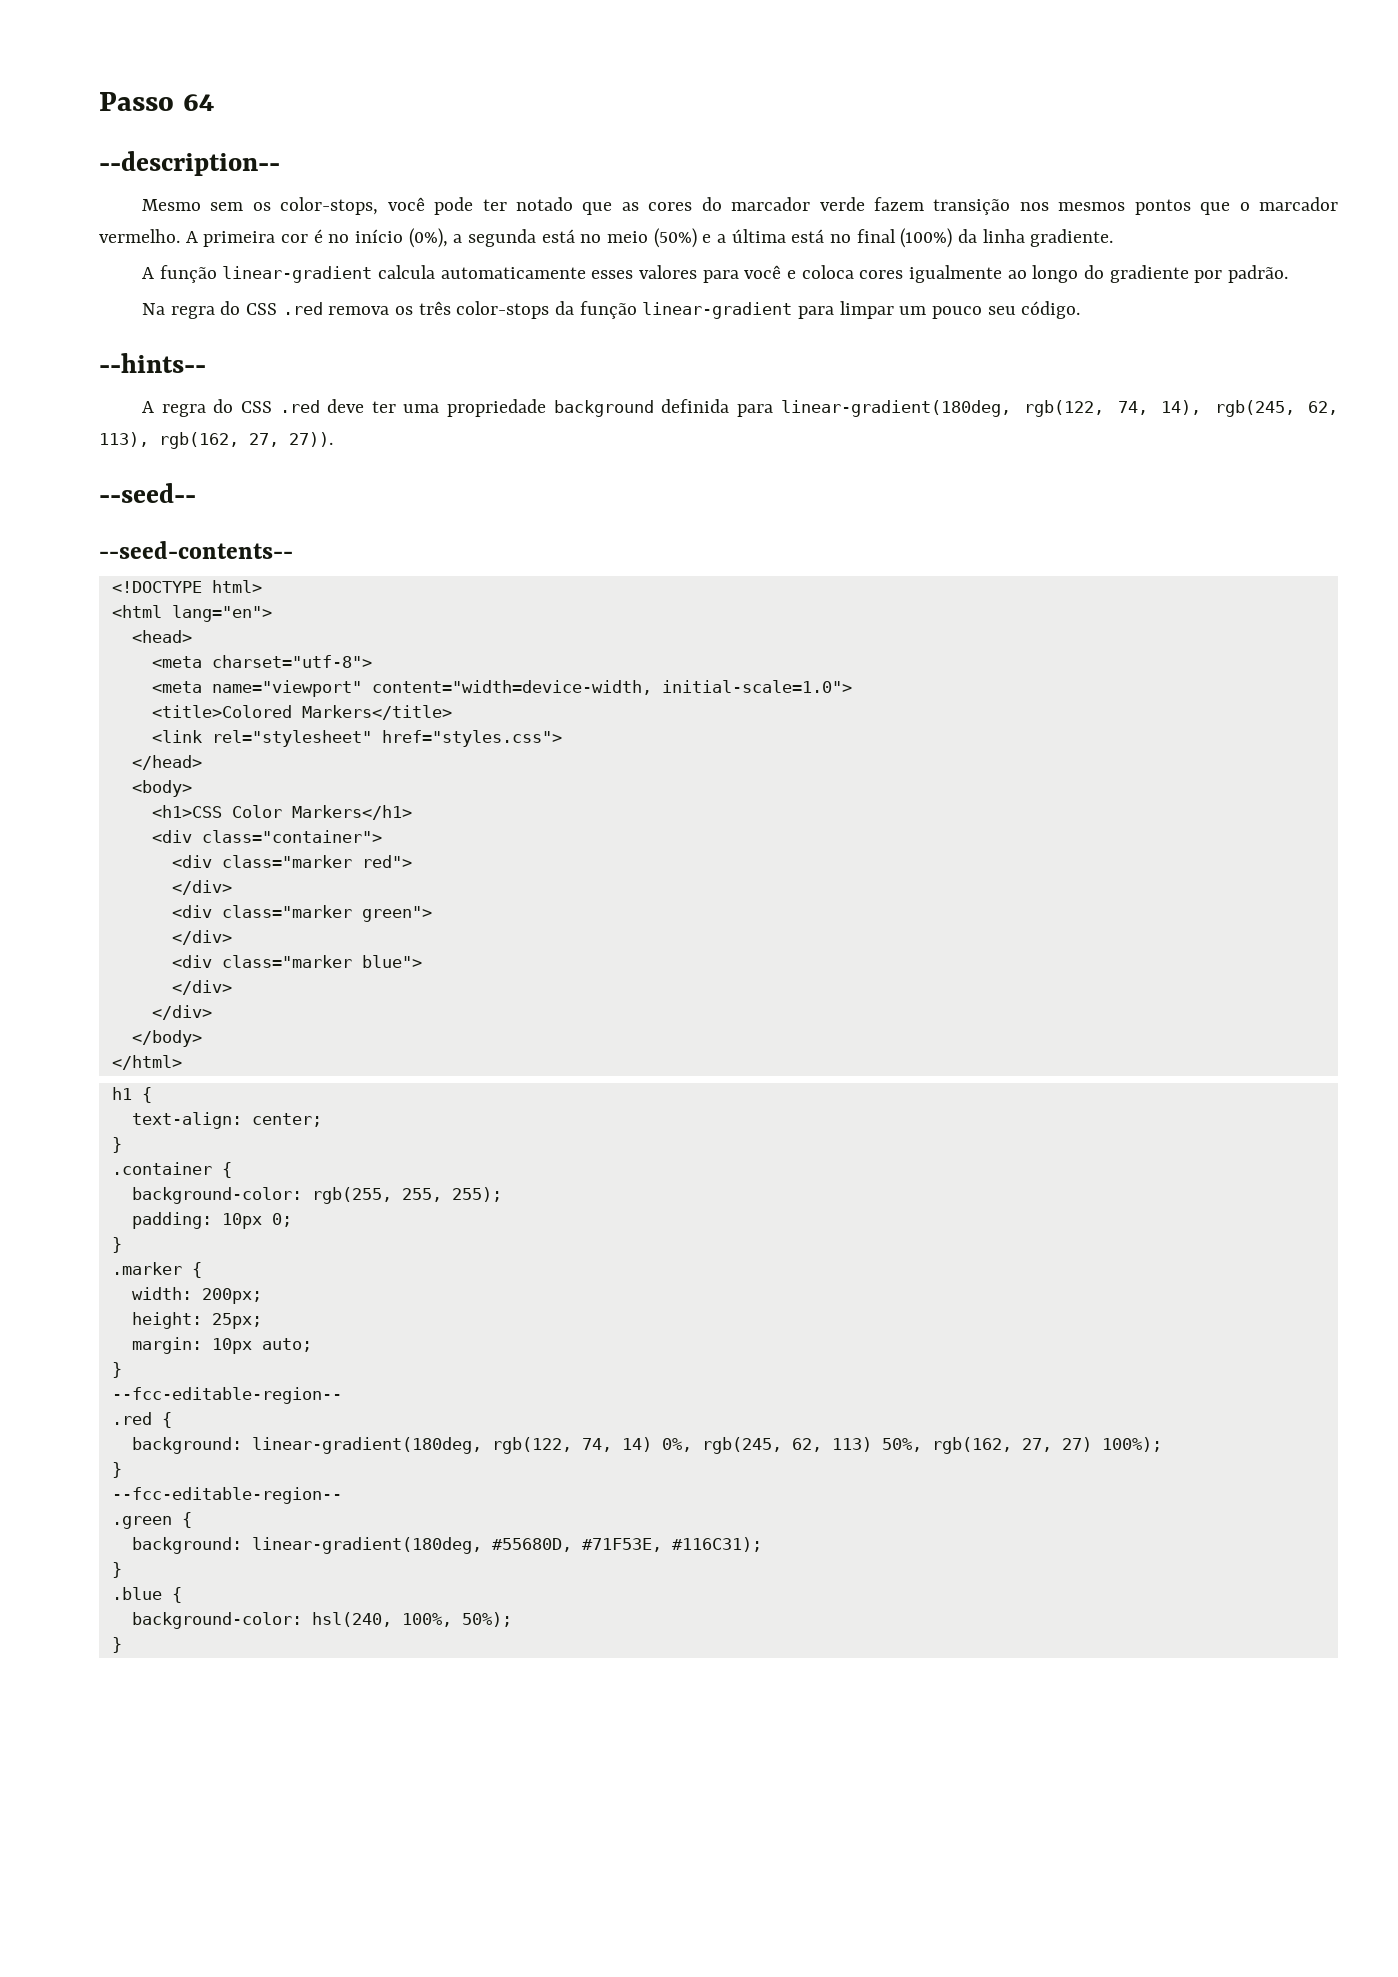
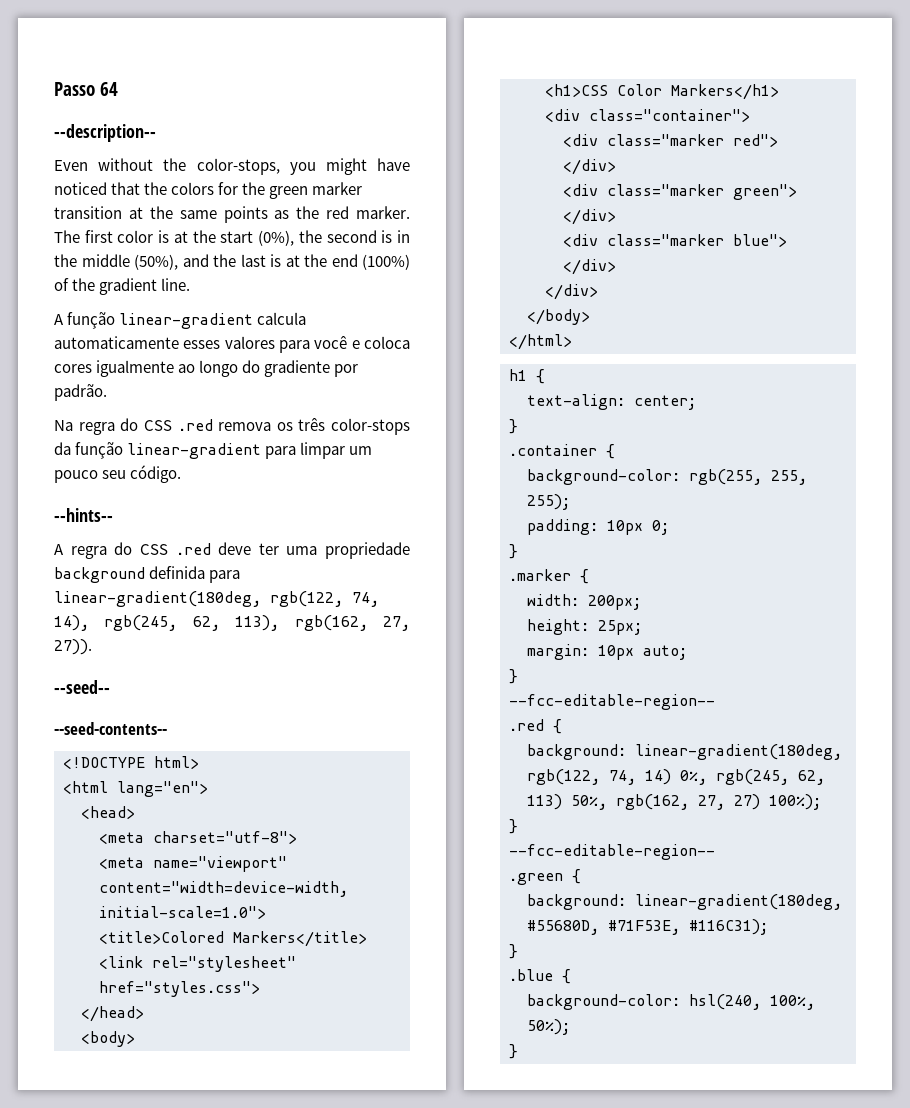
- Mesmo sem os color-stops, você pode ter notado que as cores do marcador verde fazem transição nos mesmos pontos que o marcador vermelho. A primeira cor é no início (0%), a segunda está no meio (50%) e a última está no final (100%) da linha gradiente.
+ Even without the color-stops, you might have noticed that the colors for the green marker transition at the same points as the red marker. The first color is at the start (0%), the second is in the middle (50%), and the last is at the end (100%) of the gradient line.

